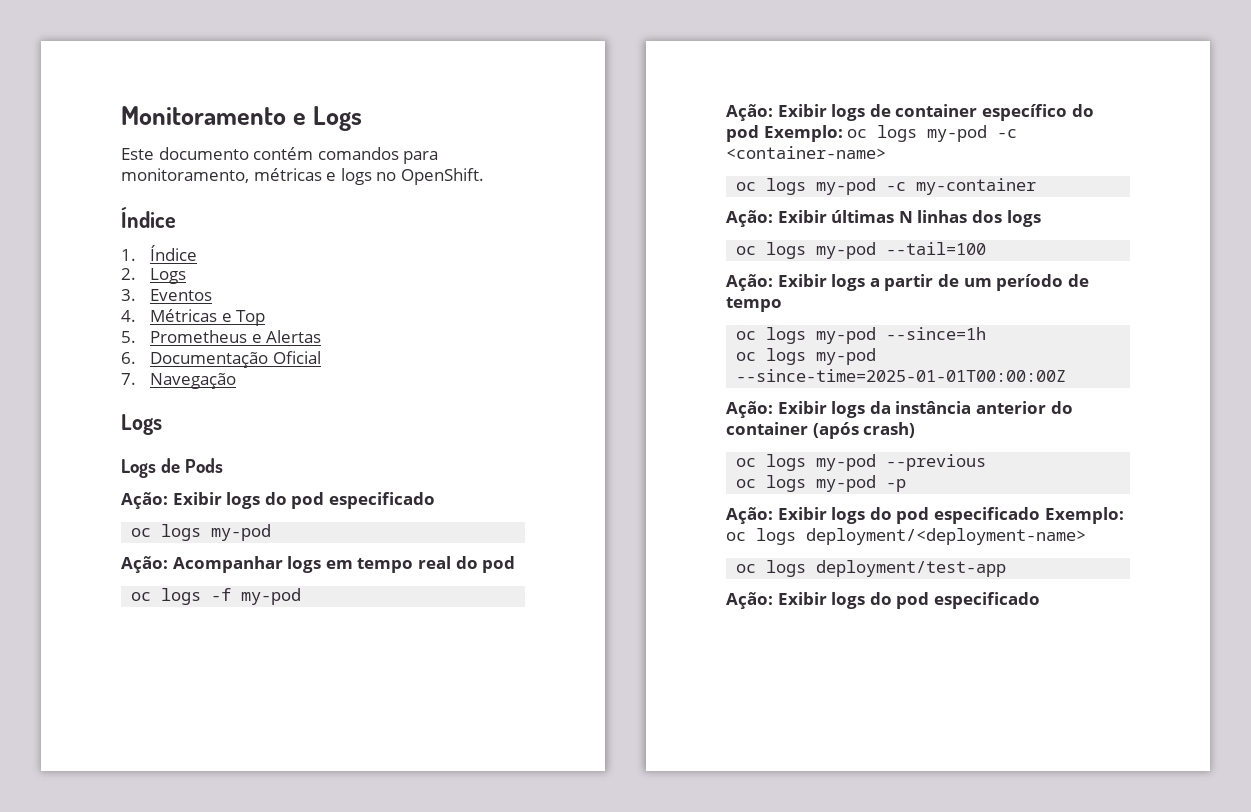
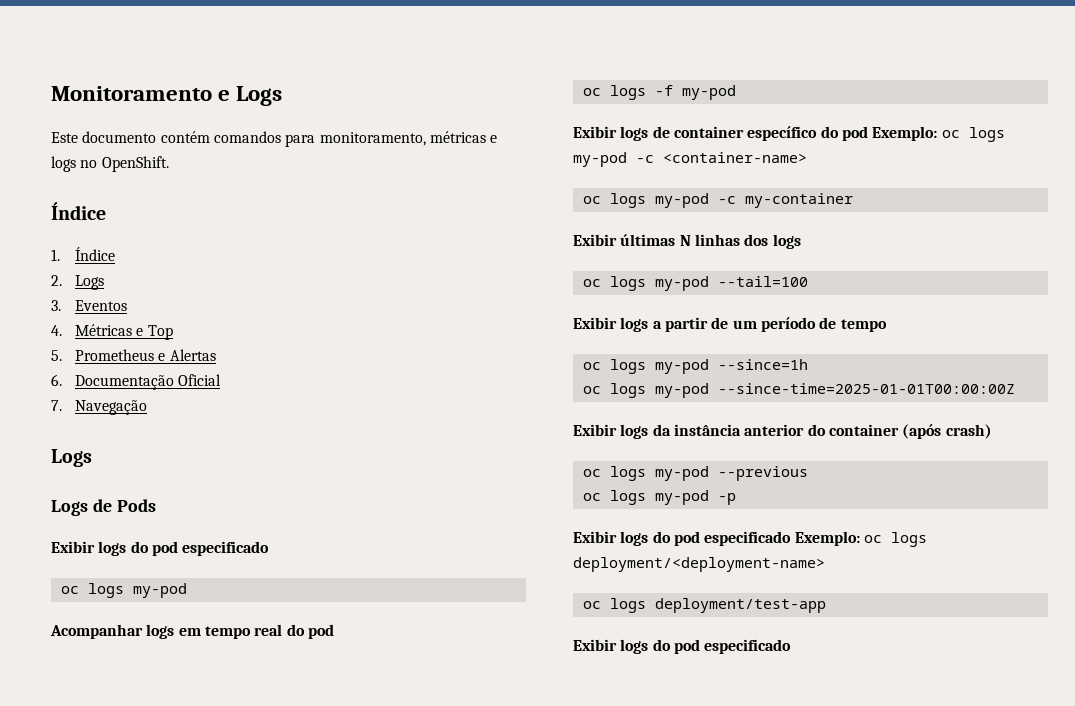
  Logs de Pods
- Ação: Exibir logs do pod especificado
+ Exibir logs do pod especificado
- Ação: Acompanhar logs em tempo real do pod
+ Acompanhar logs em tempo real do pod
- Ação: Exibir logs de container específico do pod Exemplo: oc logs my-pod -c <container-name>
+ Exibir logs de container específico do pod Exemplo: oc logs my-pod -c <container-name>
- Ação: Exibir últimas N linhas dos logs
+ Exibir últimas N linhas dos logs
- Ação: Exibir logs a partir de um período de tempo
+ Exibir logs a partir de um período de tempo
- Ação: Exibir logs da instância anterior do container (após crash)
+ Exibir logs da instância anterior do container (após crash)
- Ação: Exibir logs do pod especificado Exemplo: oc logs deployment/<deployment-name>
+ Exibir logs do pod especificado Exemplo: oc logs deployment/<deployment-name>
  oc logs deployment/test-app
- Ação: Exibir logs do pod especificado
+ Exibir logs do pod especificado

